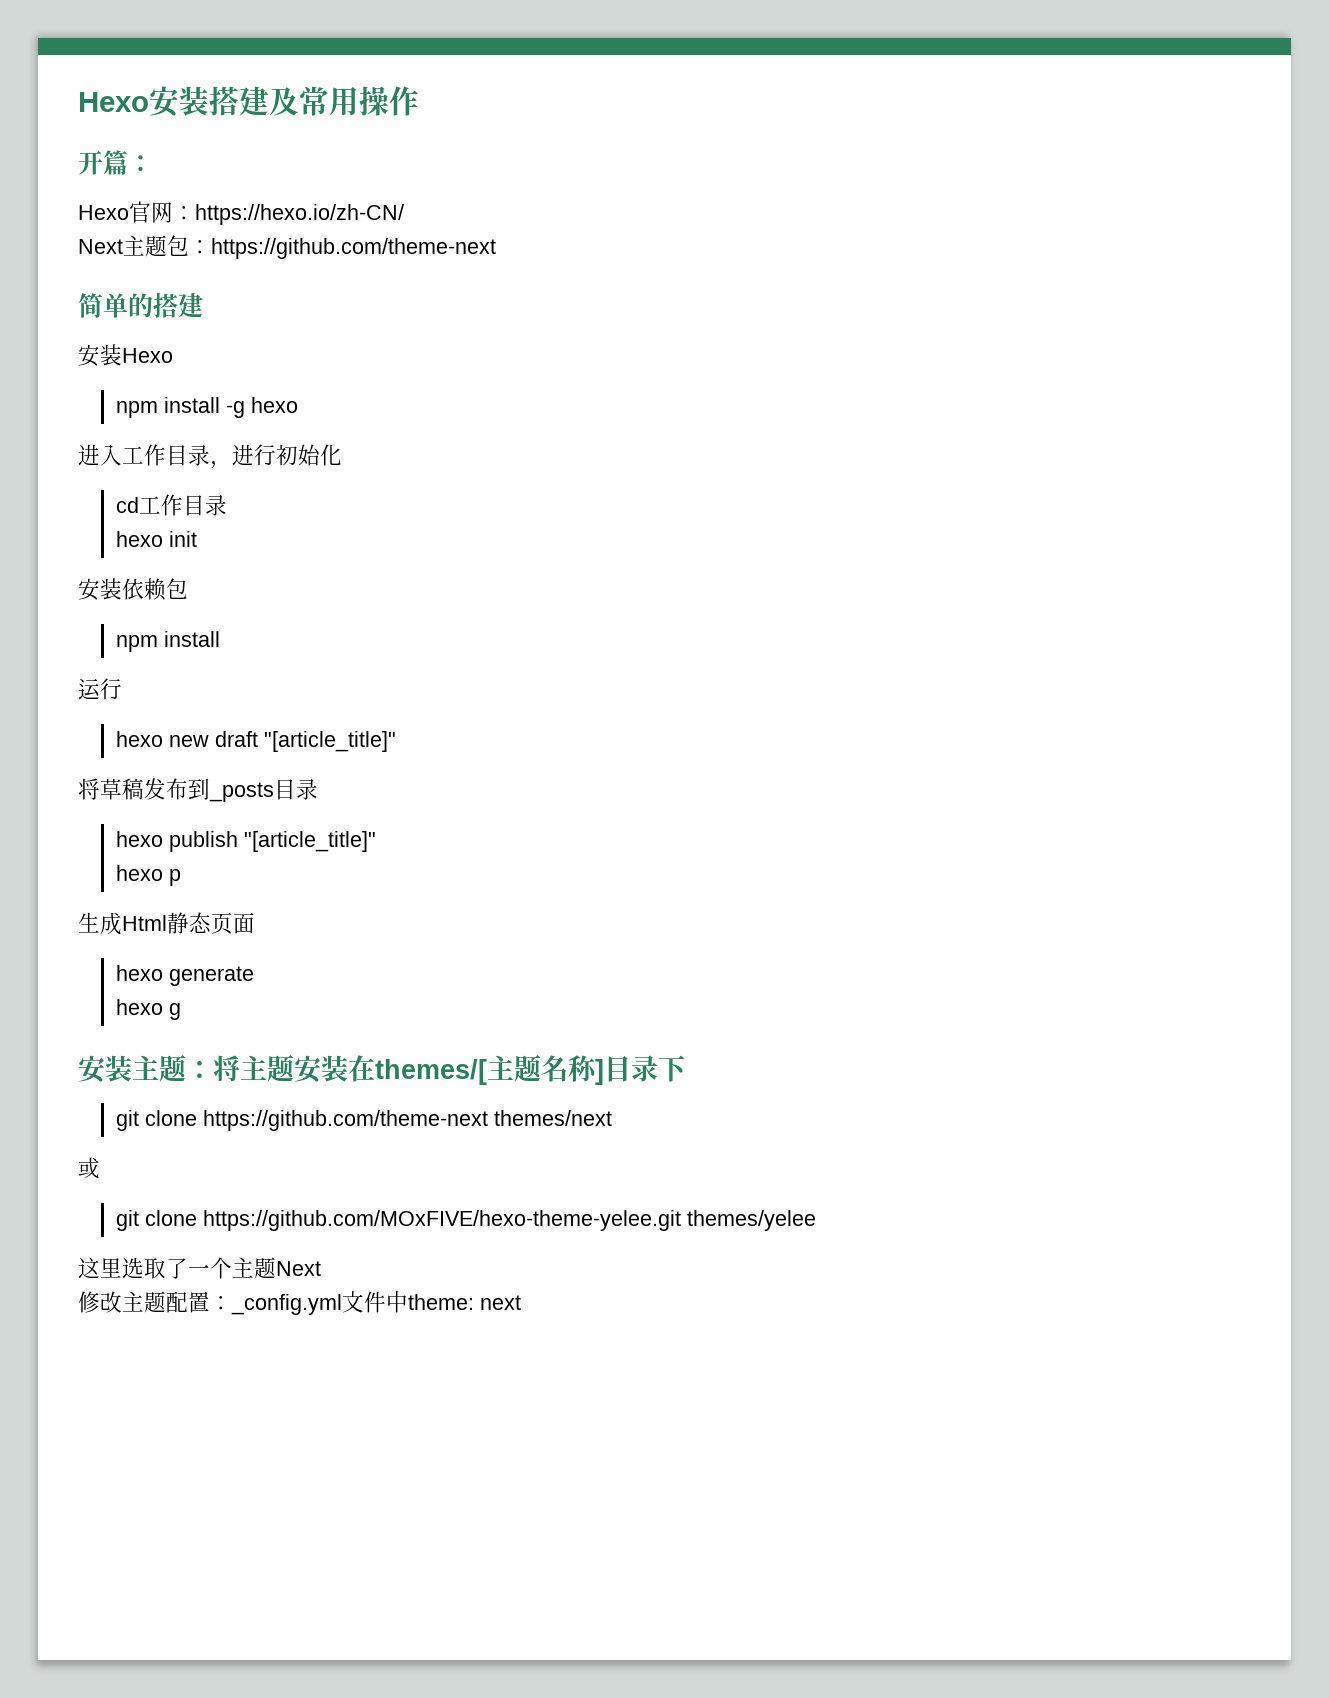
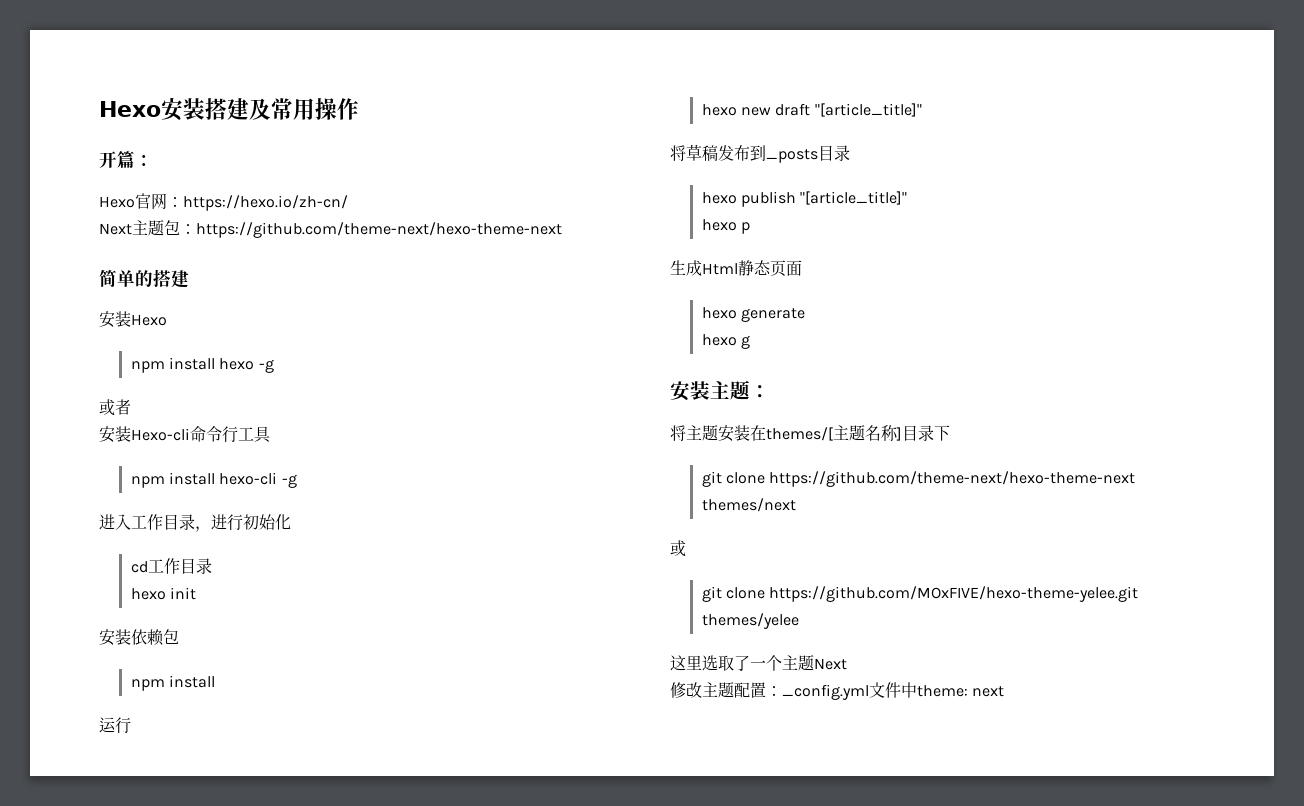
- Hexo官网：https://hexo.io/zh-CN/
+ Hexo官网：https://hexo.io/zh-cn/
- Next主题包：https://github.com/theme-next
+ Next主题包：https://github.com/theme-next/hexo-theme-next
- npm install -g hexo
+ npm install hexo -g
+ 或者
+ 安装Hexo-cli命令行工具
+ npm install hexo-cli -g
- 安装主题：将主题安装在themes/[主题名称]目录下
+ 安装主题：
+ 将主题安装在themes/[主题名称]目录下
- git clone https://github.com/theme-next themes/next
+ git clone https://github.com/theme-next/hexo-theme-next themes/next

